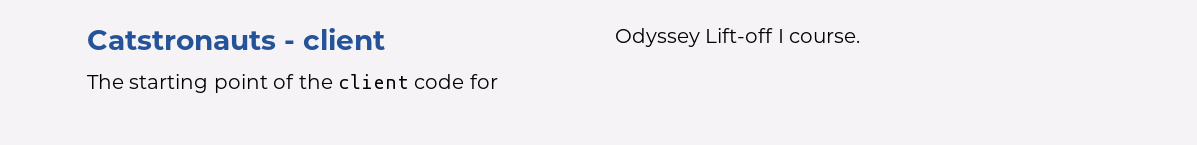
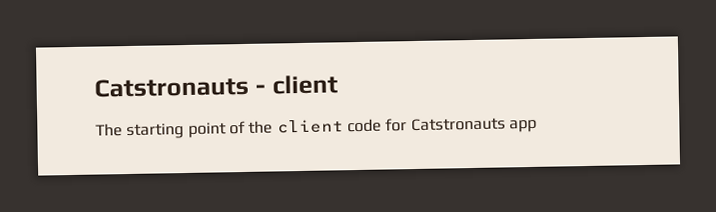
- The starting point of the client code for Odyssey Lift-off I course.
+ The starting point of the client code for Catstronauts app

